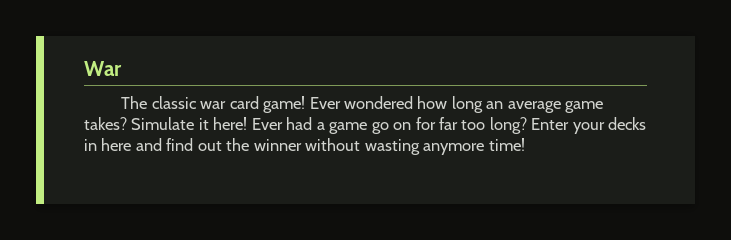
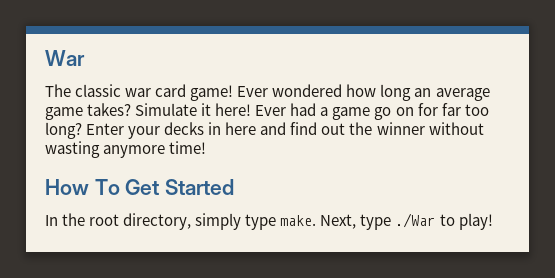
+ How To Get Started
+ In the root directory, simply type make. Next, type ./War to play!

